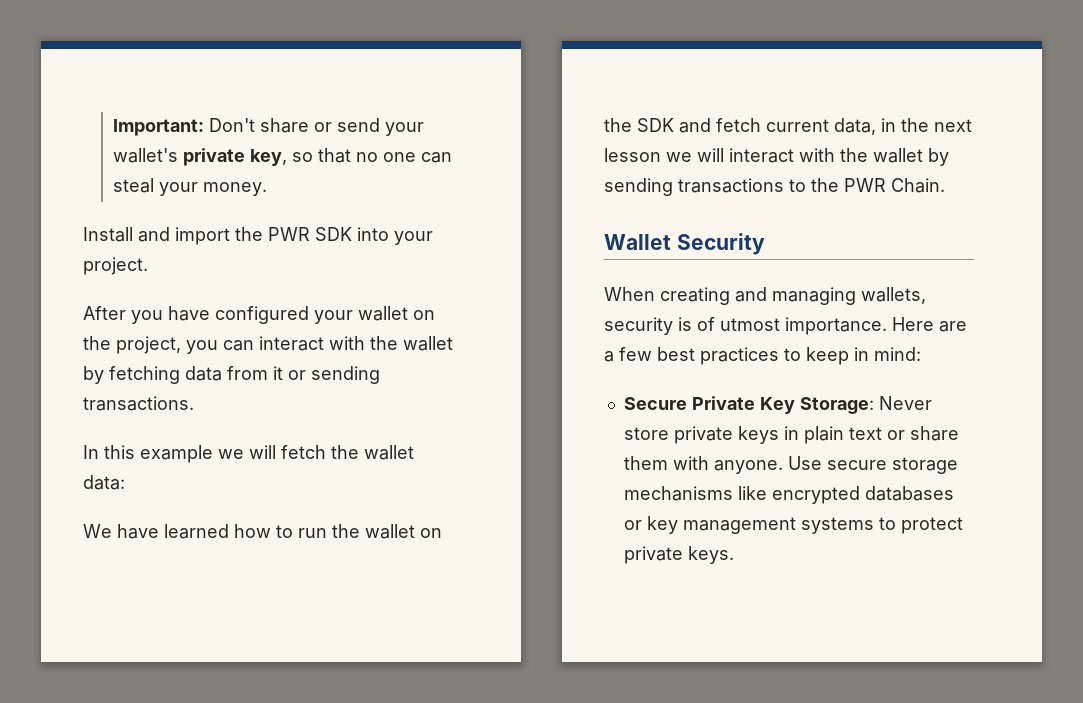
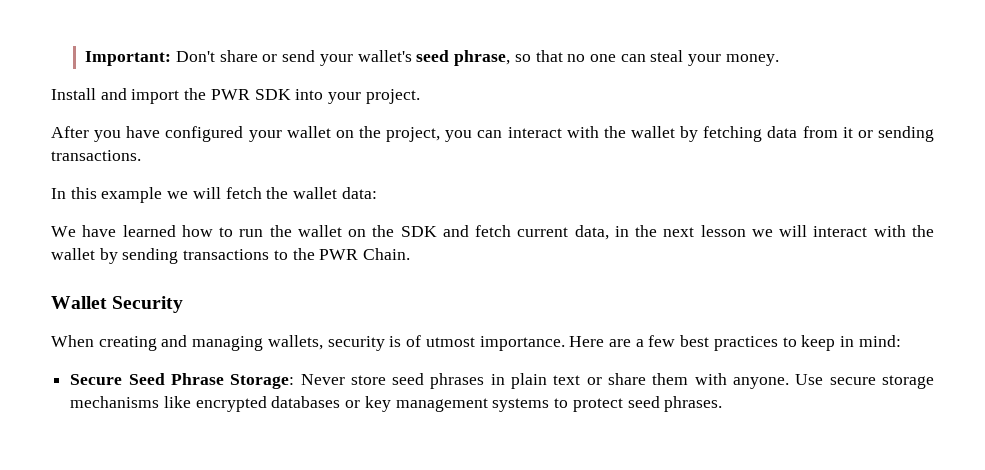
- Important: Don't share or send your wallet's private key, so that no one can steal your money.
+ Important: Don't share or send your wallet's seed phrase, so that no one can steal your money.
- Secure Private Key Storage: Never store private keys in plain text or share them with anyone.
+ Secure Seed Phrase Storage: Never store seed phrases in plain text or share them with anyone.
- Use secure storage mechanisms like encrypted databases or key management systems to protect private keys.
+ Use secure storage mechanisms like encrypted databases or key management systems to protect seed phrases.

